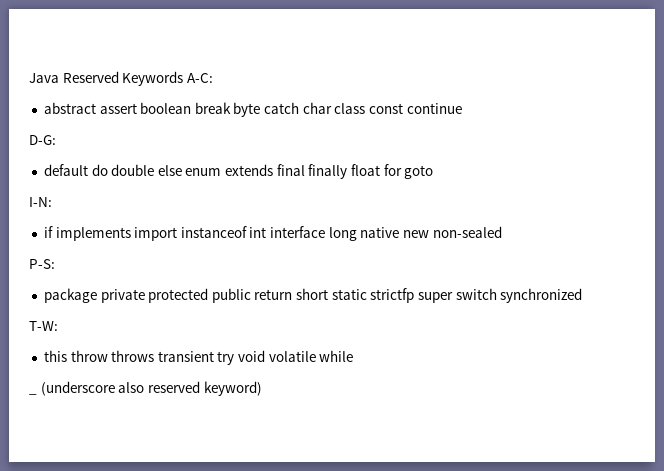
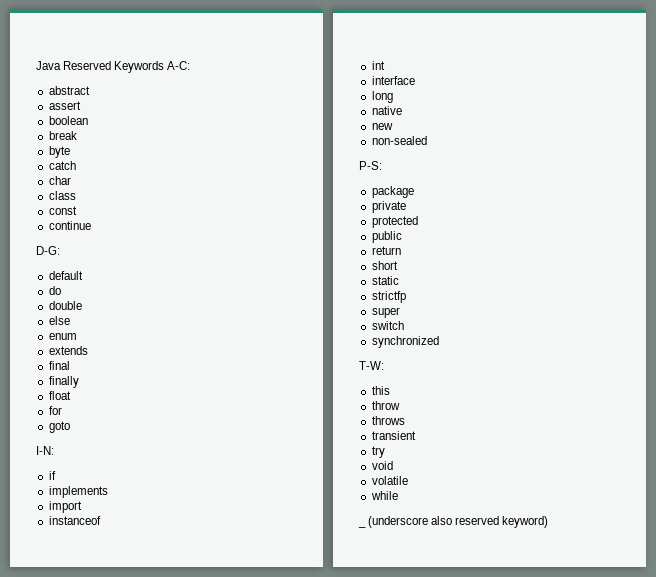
- abstract assert boolean break byte catch char class const continue
+ abstract
+ assert
+ boolean
+ break
+ byte
+ catch
+ char
+ class
+ const
+ continue
- default do double else enum extends final finally float for goto
+ default
+ do
+ double
+ else
+ enum
+ extends
+ final
+ finally
+ float
+ for
+ goto
- if implements import instanceof int interface long native new non-sealed
+ if
+ implements
+ import
+ instanceof
+ int
+ interface
+ long
+ native
+ new
+ non-sealed
- package private protected public return short static strictfp super switch synchronized
+ package
+ private
+ protected
+ public
+ return
+ short
+ static
+ strictfp
+ super
+ switch
+ synchronized
- this throw throws transient try void volatile while
+ this
+ throw
+ throws
+ transient
+ try
+ void
+ volatile
+ while

